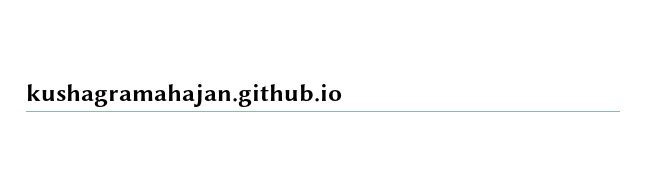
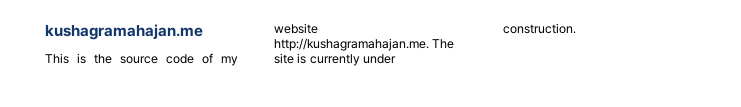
- kushagramahajan.github.io
+ kushagramahajan.me
+ This is the source code of my website http://kushagramahajan.me. The site is currently under construction.

